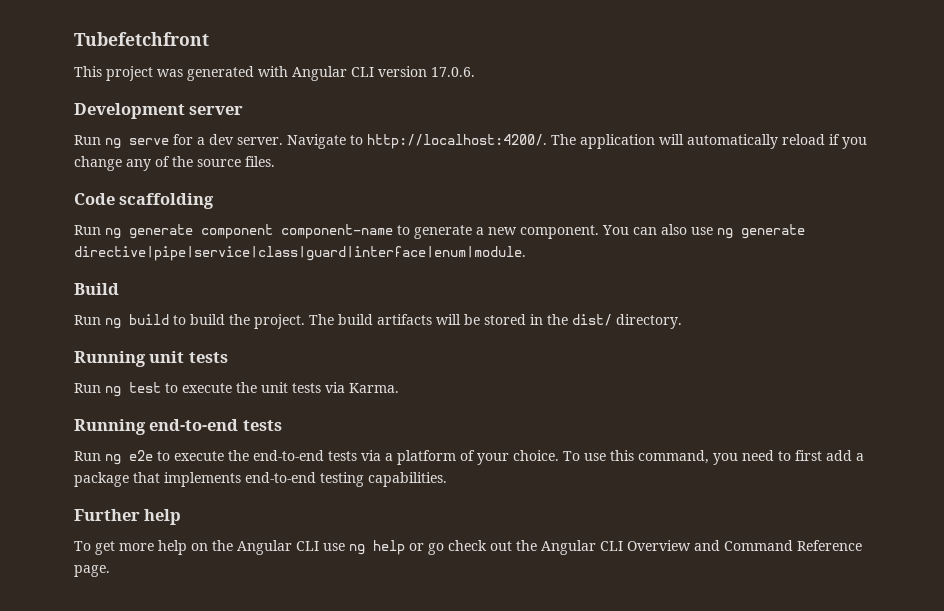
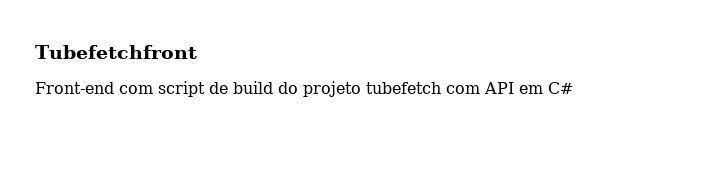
- This project was generated with Angular CLI version 17.0.6.
- Development server
- Run ng serve for a dev server. Navigate to http://localhost:4200/. The application will automatically reload if you change any of the source files.
- Code scaffolding
- Run ng generate component component-name to generate a new component. You can also use ng generate directive|pipe|service|class|guard|interface|enum|module.
- Build
- Run ng build to build the project. The build artifacts will be stored in the dist/ directory.
- Running unit tests
- Run ng test to execute the unit tests via Karma.
- Running end-to-end tests
- Run ng e2e to execute the end-to-end tests via a platform of your choice. To use this command, you need to first add a package that implements end-to-end testing capabilities.
- Further help
- To get more help on the Angular CLI use ng help or go check out the Angular CLI Overview and Command Reference page.
+ Front-end com script de build do projeto tubefetch com API em C#

